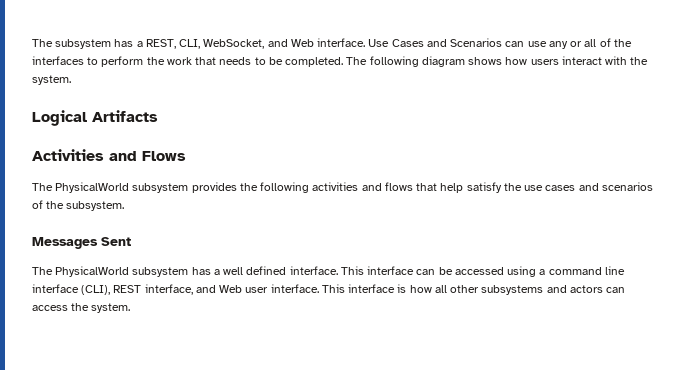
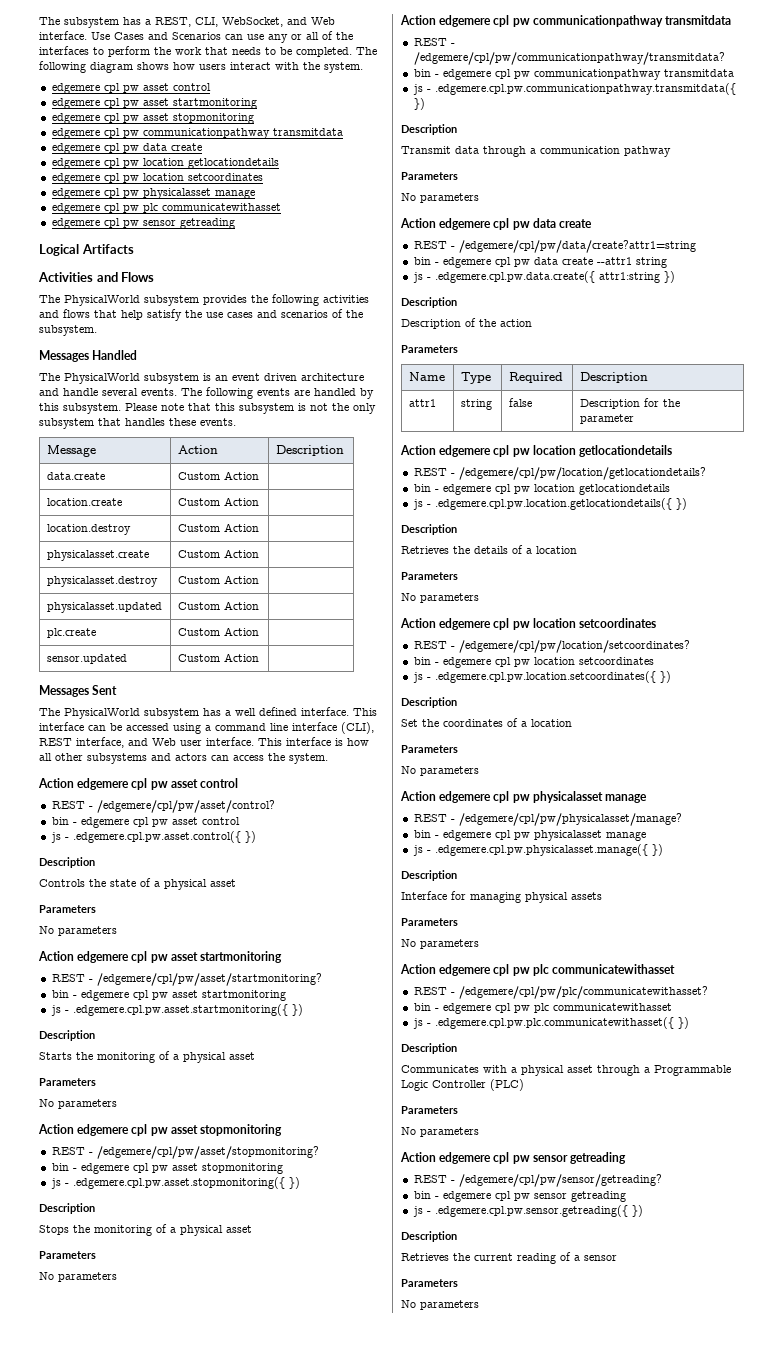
  The following diagram shows how users interact with the system.
+ edgemere cpl pw asset control
+ edgemere cpl pw asset startmonitoring
+ edgemere cpl pw asset stopmonitoring
+ edgemere cpl pw communicationpathway transmitdata
+ edgemere cpl pw data create
+ edgemere cpl pw location getlocationdetails
+ edgemere cpl pw location setcoordinates
+ edgemere cpl pw physicalasset manage
+ edgemere cpl pw plc communicatewithasset
+ edgemere cpl pw sensor getreading
+ Messages Handled
+ The PhysicalWorld subsystem is an event driven architecture and handle several events. The following events are handled by this subsystem. Please note that this subsystem is not the only subsystem that handles these events.
+ Message | Action | Description
+ data.create | Custom Action |
+ location.create | Custom Action |
+ location.destroy | Custom Action |
+ physicalasset.create | Custom Action |
+ physicalasset.destroy | Custom Action |
+ physicalasset.updated | Custom Action |
+ plc.create | Custom Action |
+ sensor.updated | Custom Action |
+ Action edgemere cpl pw asset control
+ REST - /edgemere/cpl/pw/asset/control?
+ bin - edgemere cpl pw asset control
+ js - .edgemere.cpl.pw.asset.control({ })
+ Description
+ Controls the state of a physical asset
+ Parameters
+ No parameters
+ Action edgemere cpl pw asset startmonitoring
+ REST - /edgemere/cpl/pw/asset/startmonitoring?
+ bin - edgemere cpl pw asset startmonitoring
+ js - .edgemere.cpl.pw.asset.startmonitoring({ })
+ Description
+ Starts the monitoring of a physical asset
+ Parameters
+ No parameters
+ Action edgemere cpl pw asset stopmonitoring
+ REST - /edgemere/cpl/pw/asset/stopmonitoring?
+ bin - edgemere cpl pw asset stopmonitoring
+ js - .edgemere.cpl.pw.asset.stopmonitoring({ })
+ Description
+ Stops the monitoring of a physical asset
+ Parameters
+ No parameters
+ Action edgemere cpl pw communicationpathway transmitdata
+ REST - /edgemere/cpl/pw/communicationpathway/transmitdata?
+ bin - edgemere cpl pw communicationpathway transmitdata
+ js - .edgemere.cpl.pw.communicationpathway.transmitdata({ })
+ Description
+ Transmit data through a communication pathway
+ Parameters
+ No parameters
+ Action edgemere cpl pw data create
+ REST - /edgemere/cpl/pw/data/create?attr1=string
+ bin - edgemere cpl pw data create --attr1 string
+ js - .edgemere.cpl.pw.data.create({ attr1:string })
+ Description
+ Description of the action
+ Parameters
+ Name | Type | Required | Description
+ attr1 | string | false | Description for the parameter
+ Action edgemere cpl pw location getlocationdetails
+ REST - /edgemere/cpl/pw/location/getlocationdetails?
+ bin - edgemere cpl pw location getlocationdetails
+ js - .edgemere.cpl.pw.location.getlocationdetails({ })
+ Description
+ Retrieves the details of a location
+ Parameters
+ No parameters
+ Action edgemere cpl pw location setcoordinates
+ REST - /edgemere/cpl/pw/location/setcoordinates?
+ bin - edgemere cpl pw location setcoordinates
+ js - .edgemere.cpl.pw.location.setcoordinates({ })
+ Description
+ Set the coordinates of a location
+ Parameters
+ No parameters
+ Action edgemere cpl pw physicalasset manage
+ REST - /edgemere/cpl/pw/physicalasset/manage?
+ bin - edgemere cpl pw physicalasset manage
+ js - .edgemere.cpl.pw.physicalasset.manage({ })
+ Description
+ Interface for managing physical assets
+ Parameters
+ No parameters
+ Action edgemere cpl pw plc communicatewithasset
+ REST - /edgemere/cpl/pw/plc/communicatewithasset?
+ bin - edgemere cpl pw plc communicatewithasset
+ js - .edgemere.cpl.pw.plc.communicatewithasset({ })
+ Description
+ Communicates with a physical asset through a Programmable Logic Controller (PLC)
+ Parameters
+ No parameters
+ Action edgemere cpl pw sensor getreading
+ REST - /edgemere/cpl/pw/sensor/getreading?
+ bin - edgemere cpl pw sensor getreading
+ js - .edgemere.cpl.pw.sensor.getreading({ })
+ Description
+ Retrieves the current reading of a sensor
+ Parameters
+ No parameters

